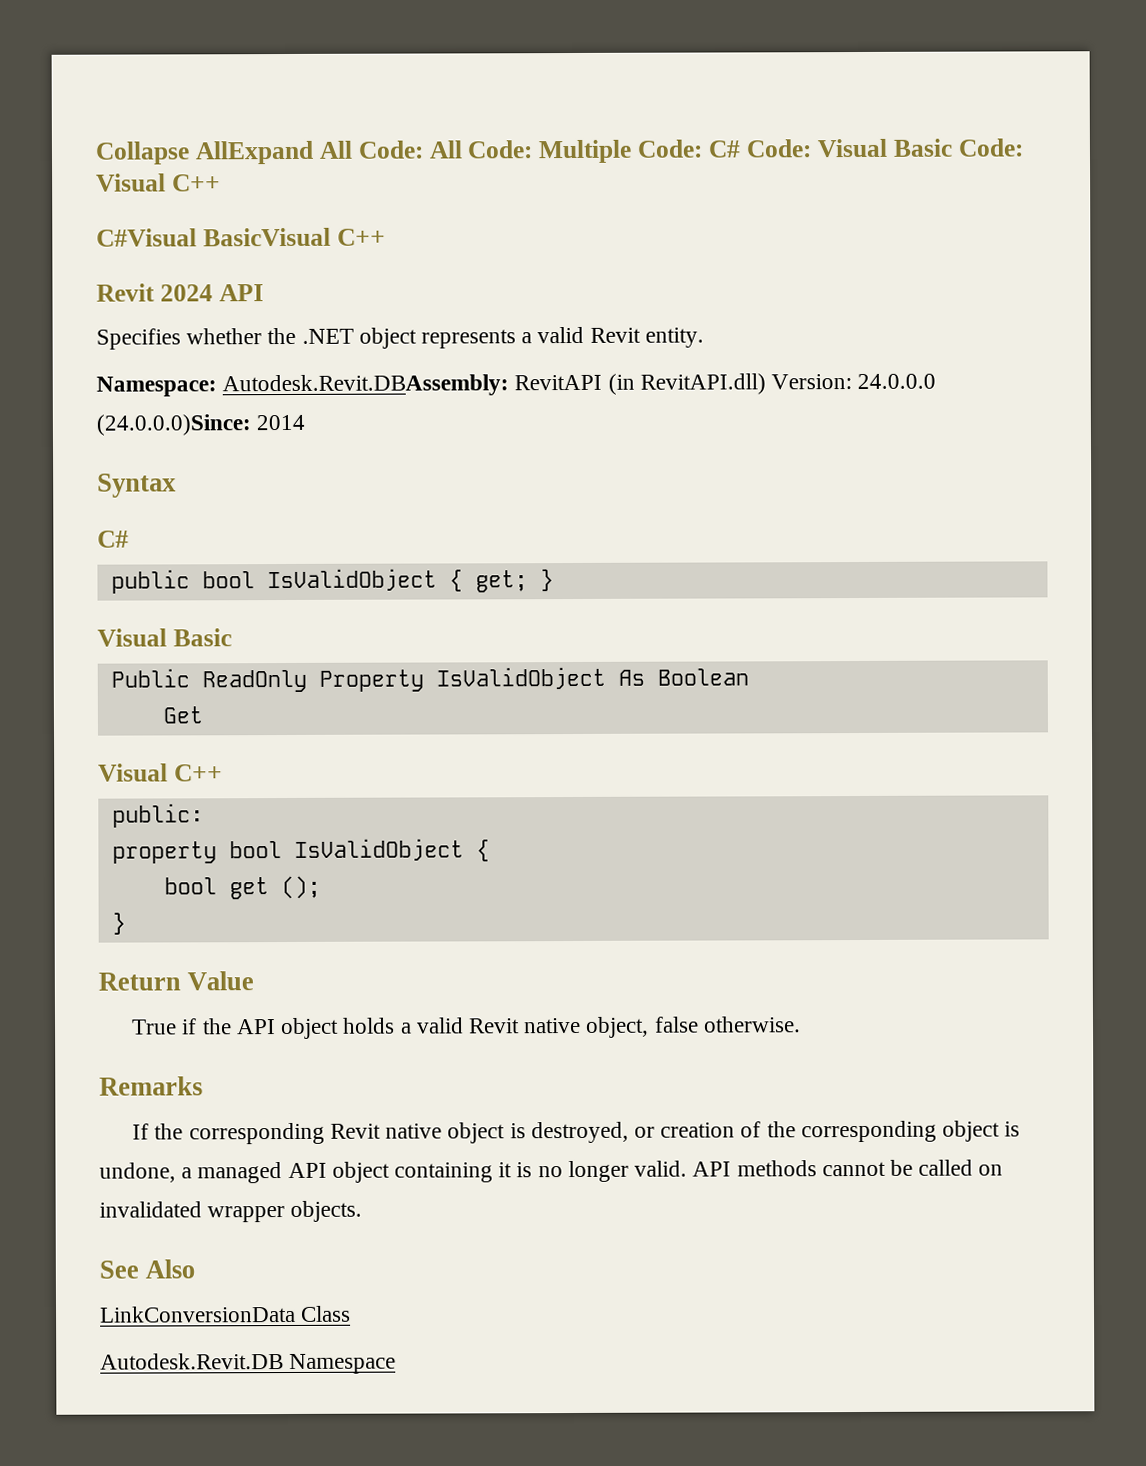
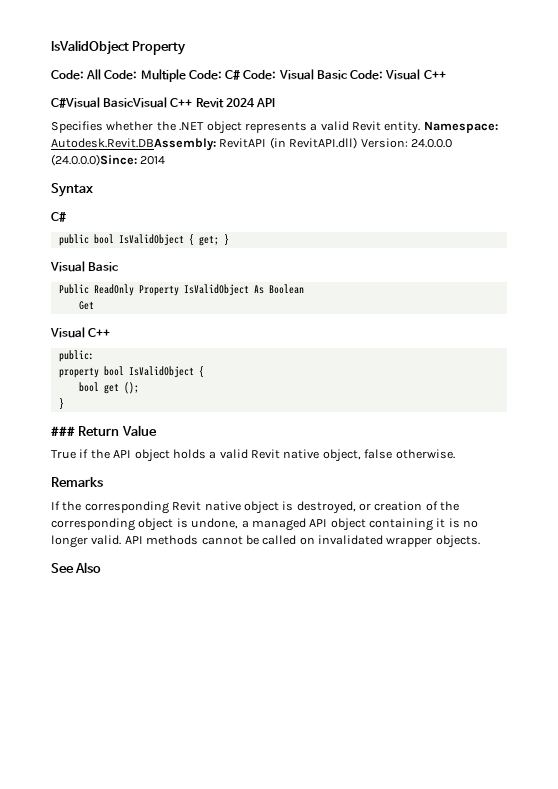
- Collapse AllExpand All Code: All Code: Multiple Code: C# Code: Visual Basic Code: Visual C++
+ IsValidObject Property
+ Code: All Code: Multiple Code: C# Code: Visual Basic Code: Visual C++
- C#Visual BasicVisual C++
- Revit 2024 API
+ C#Visual BasicVisual C++ Revit 2024 API
- Specifies whether the .NET object represents a valid Revit entity.
- Namespace: Autodesk.Revit.DBAssembly: RevitAPI (in RevitAPI.dll) Version: 24.0.0.0 (24.0.0.0)Since: 2014
+ Specifies whether the .NET object represents a valid Revit entity. Namespace: Autodesk.Revit.DBAssembly: RevitAPI (in RevitAPI.dll) Version: 24.0.0.0 (24.0.0.0)Since: 2014
- Return Value
+ ### Return Value
- LinkConversionData Class
- Autodesk.Revit.DB Namespace

